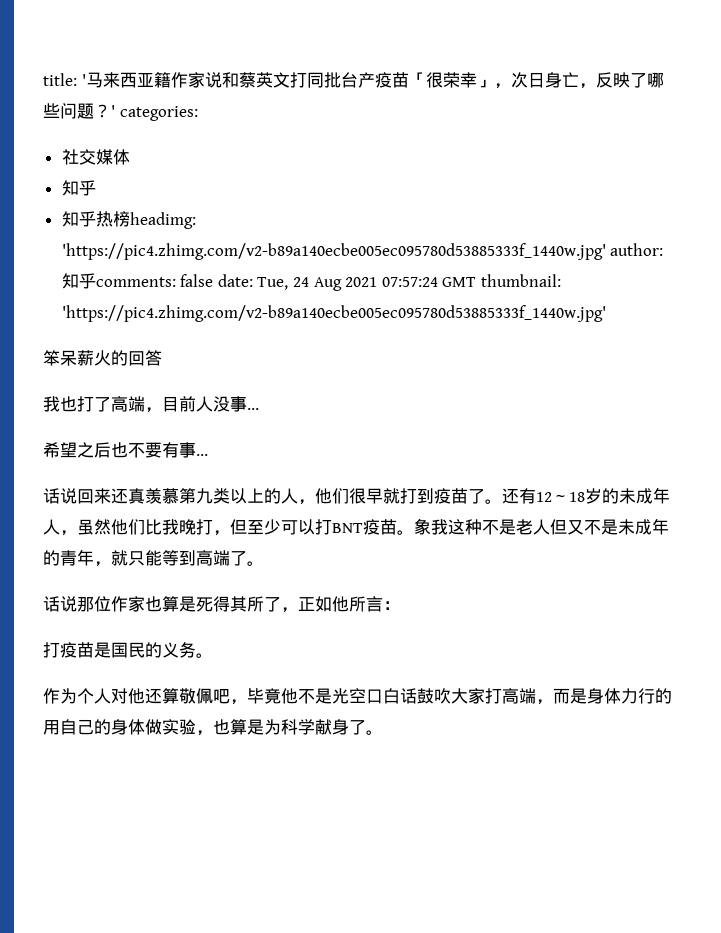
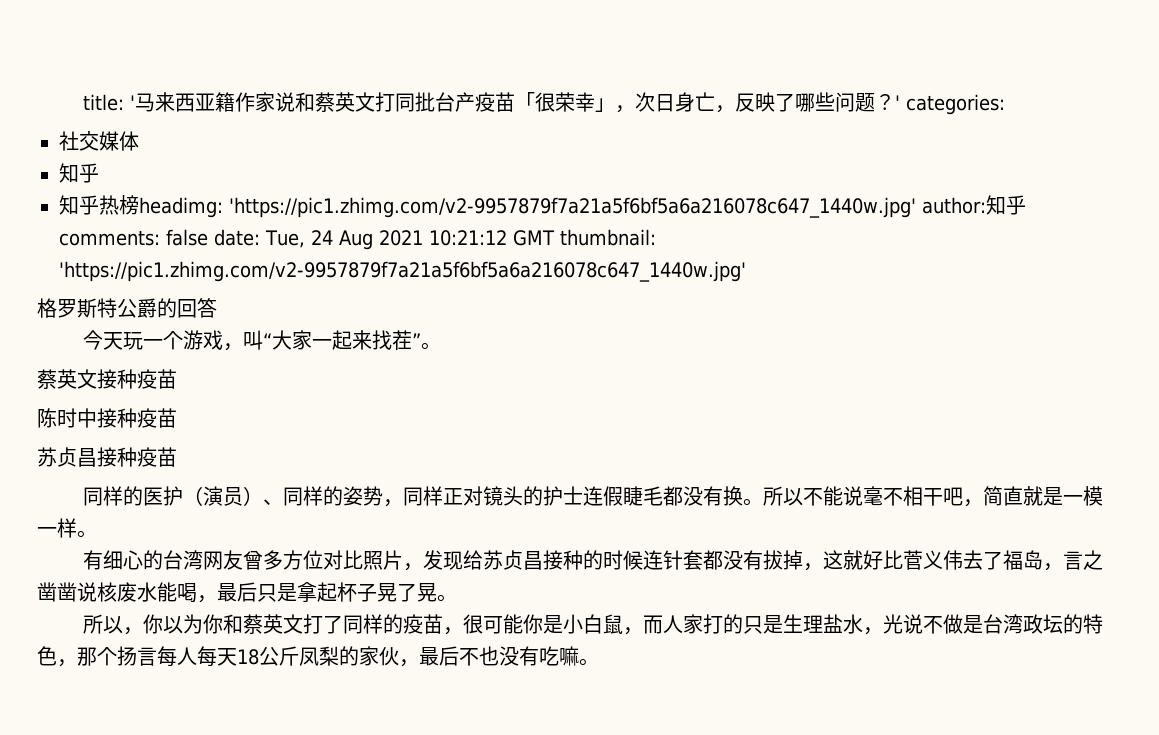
- 知乎热榜headimg: 'https://pic4.zhimg.com/v2-b89a140ecbe005ec095780d53885333f_1440w.jpg' author:知乎comments: false date: Tue, 24 Aug 2021 07:57:24 GMT thumbnail: 'https://pic4.zhimg.com/v2-b89a140ecbe005ec095780d53885333f_1440w.jpg'
- 笨呆薪火的回答
- 我也打了高端，目前人没事...
- 希望之后也不要有事...
- 话说回来还真羡慕第九类以上的人，他们很早就打到疫苗了。还有12～18岁的未成年人，虽然他们比我晚打，但至少可以打BNT疫苗。象我这种不是老人但又不是未成年的青年，就只能等到高端了。
- 话说那位作家也算是死得其所了，正如他所言：
- 打疫苗是国民的义务。
- 作为个人对他还算敬佩吧，毕竟他不是光空口白话鼓吹大家打高端，而是身体力行的用自己的身体做实验，也算是为科学献身了。
+ 知乎热榜headimg: 'https://pic1.zhimg.com/v2-9957879f7a21a5f6bf5a6a216078c647_1440w.jpg' author:知乎comments: false date: Tue, 24 Aug 2021 10:21:12 GMT thumbnail: 'https://pic1.zhimg.com/v2-9957879f7a21a5f6bf5a6a216078c647_1440w.jpg'
+ 格罗斯特公爵的回答
+ 今天玩一个游戏，叫“大家一起来找茬”。
+ 蔡英文接种疫苗
+ 陈时中接种疫苗
+ 苏贞昌接种疫苗
+ 同样的医护（演员）、同样的姿势，同样正对镜头的护士连假睫毛都没有换。所以不能说毫不相干吧，简直就是一模一样。
+ 有细心的台湾网友曾多方位对比照片，发现给苏贞昌接种的时候连针套都没有拔掉，这就好比菅义伟去了福岛，言之凿凿说核废水能喝，最后只是拿起杯子晃了晃。
+ 所以，你以为你和蔡英文打了同样的疫苗，很可能你是小白鼠，而人家打的只是生理盐水，光说不做是台湾政坛的特色，那个扬言每人每天18公斤凤梨的家伙，最后不也没有吃嘛。

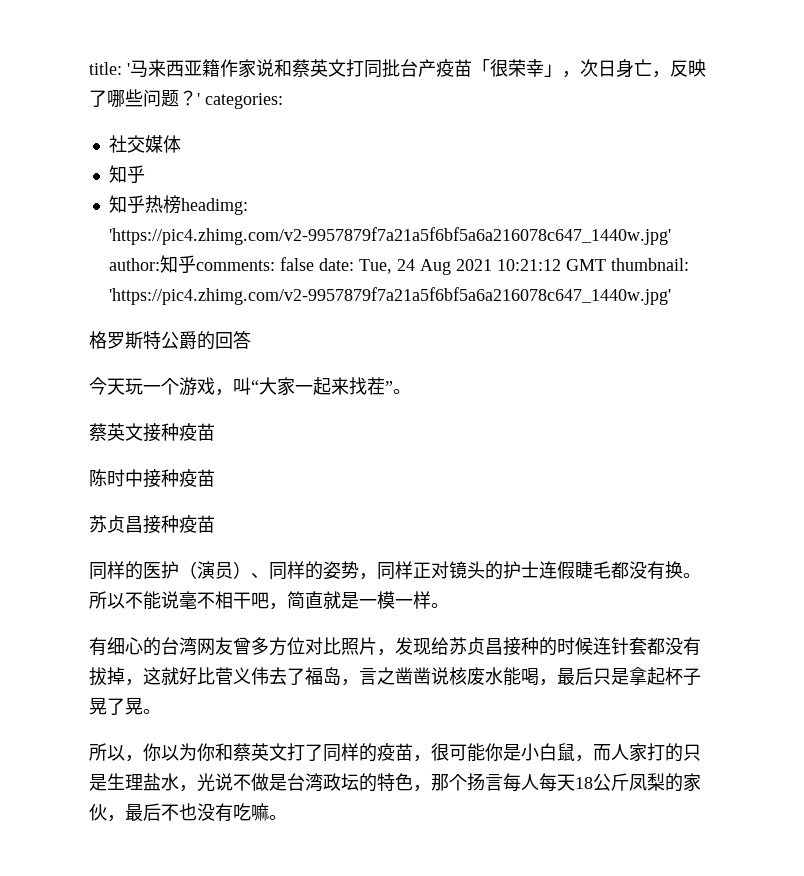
- 知乎热榜headimg: 'https://pic1.zhimg.com/v2-9957879f7a21a5f6bf5a6a216078c647_1440w.jpg' author:知乎comments: false date: Tue, 24 Aug 2021 10:21:12 GMT thumbnail: 'https://pic1.zhimg.com/v2-9957879f7a21a5f6bf5a6a216078c647_1440w.jpg'
+ 知乎热榜headimg: 'https://pic4.zhimg.com/v2-9957879f7a21a5f6bf5a6a216078c647_1440w.jpg' author:知乎comments: false date: Tue, 24 Aug 2021 10:21:12 GMT thumbnail: 'https://pic4.zhimg.com/v2-9957879f7a21a5f6bf5a6a216078c647_1440w.jpg'

